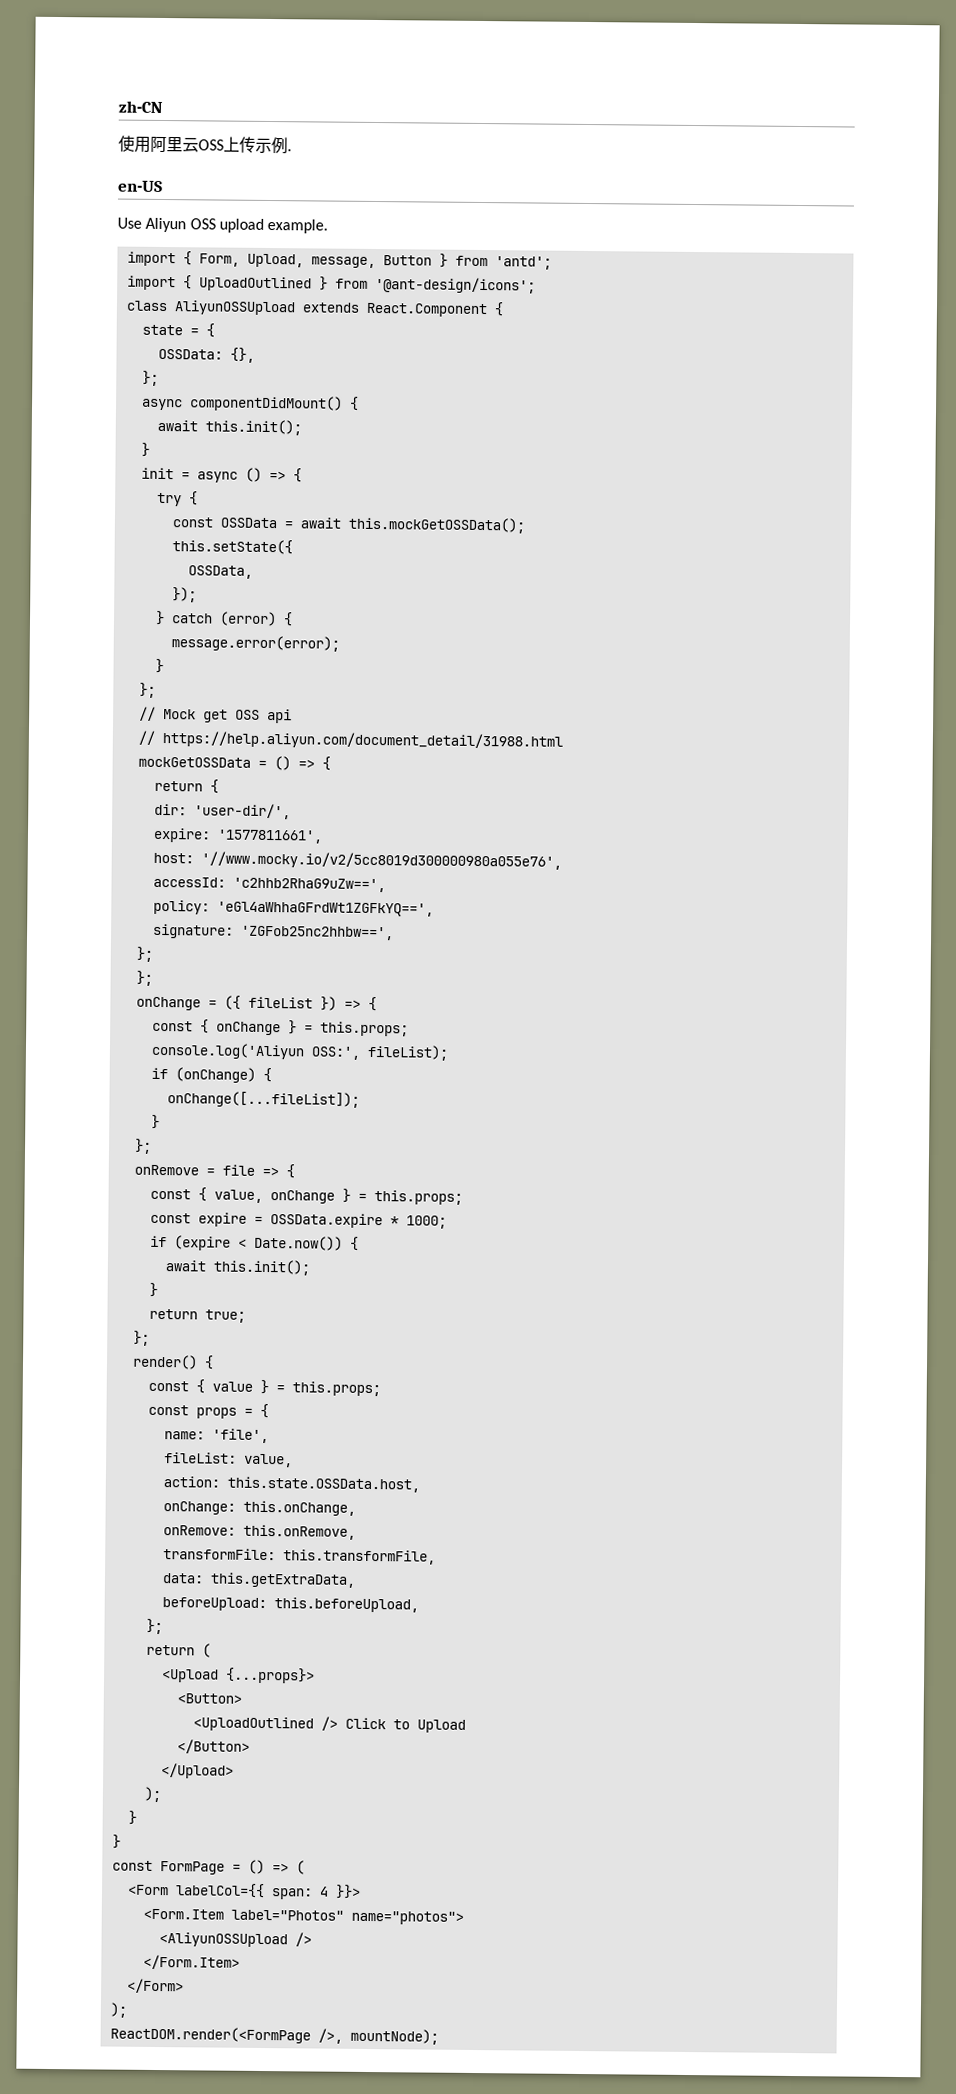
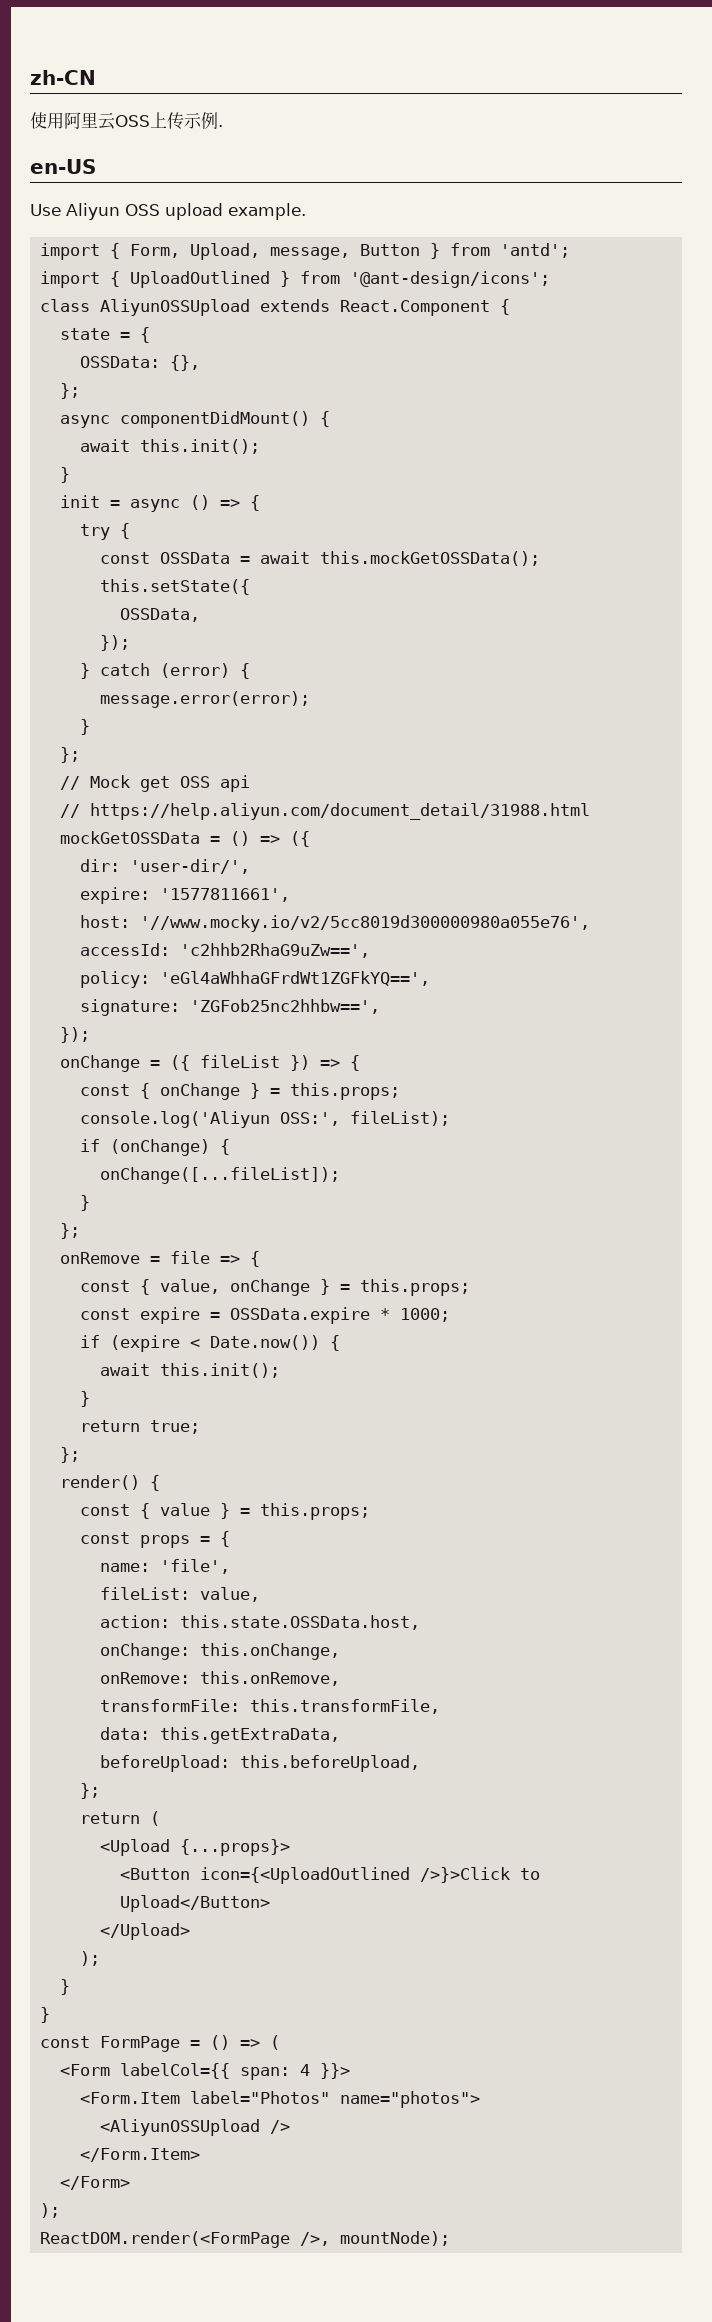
- mockGetOSSData = () => {
- return {
+ mockGetOSSData = () => ({
  signature: 'ZGFob25nc2hhbw==',
- };
- };
+ });
- <Button>
- <UploadOutlined /> Click to Upload
- </Button>
+ <Button icon={<UploadOutlined />}>Click to Upload</Button>

